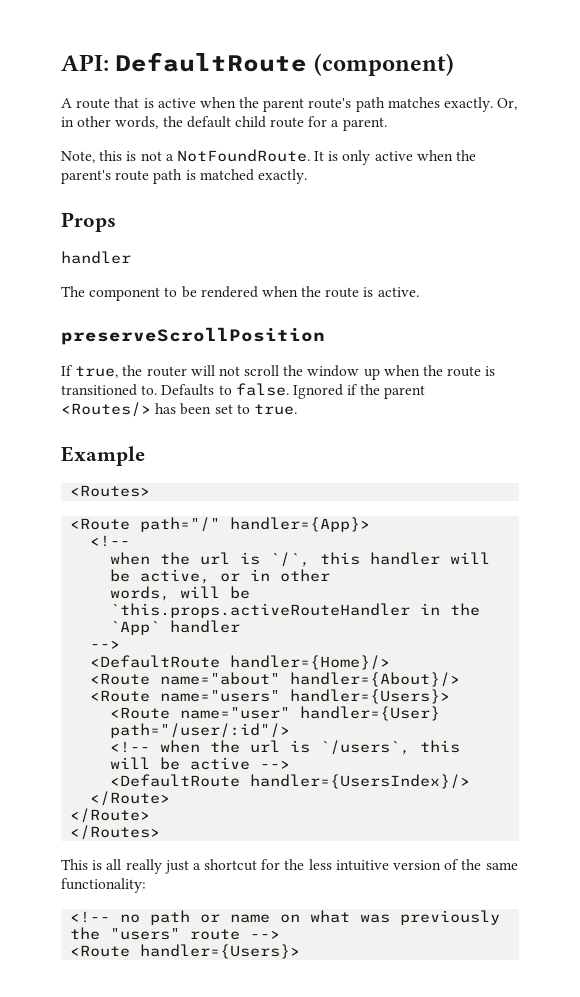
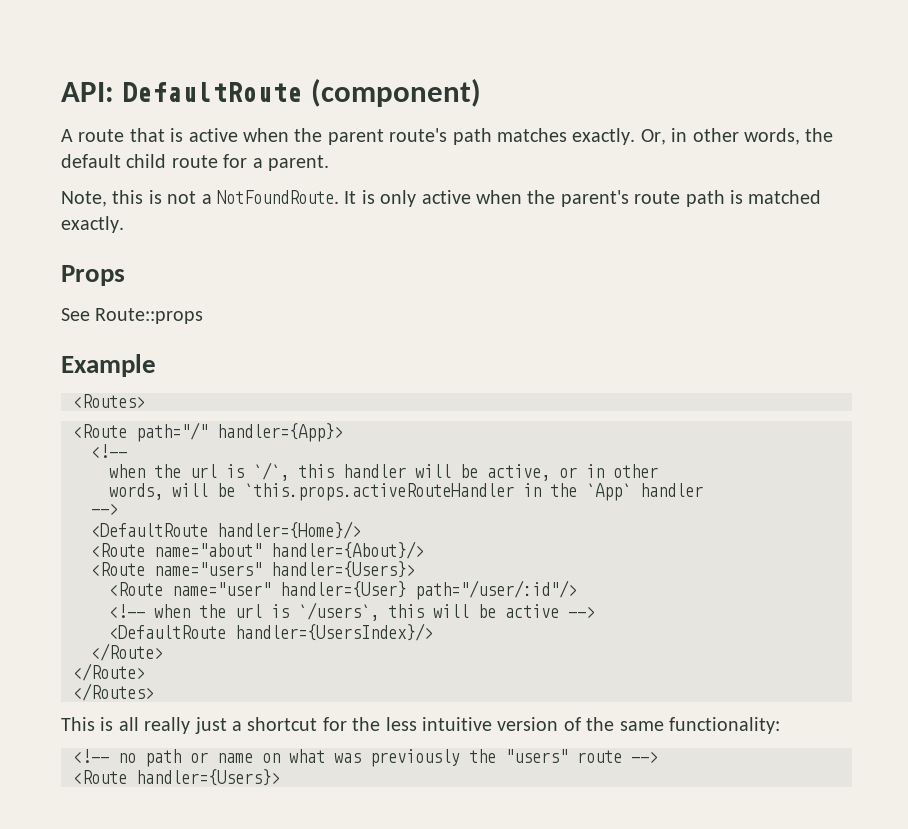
  Props
- handler
- The component to be rendered when the route is active.
- preserveScrollPosition
- If true, the router will not scroll the window up when the route is transitioned to. Defaults to false. Ignored if the parent <Routes/> has been set to true.
+ See Route::props

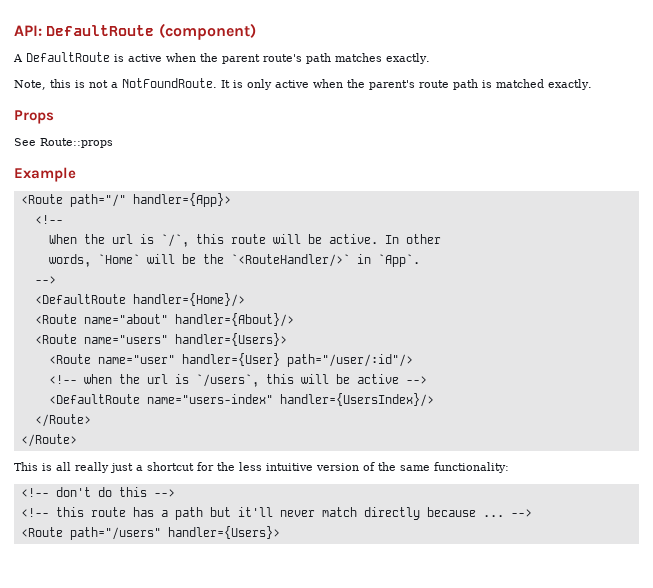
- A route that is active when the parent route's path matches exactly. Or, in other words, the default child route for a parent.
+ A DefaultRoute is active when the parent route's path matches exactly.
- <Routes>
- when the url is `/`, this handler will be active, or in other
+ When the url is `/`, this route will be active. In other
- words, will be `this.props.activeRouteHandler in the `App` handler
+ words, `Home` will be the `<RouteHandler/>` in `App`.
- <DefaultRoute handler={UsersIndex}/>
+ <DefaultRoute name="users-index" handler={UsersIndex}/>
- </Routes>
- <!-- no path or name on what was previously the "users" route -->
+ <!-- don't do this -->
+ <!-- this route has a path but it'll never match directly because ... -->
- <Route handler={Users}>
+ <Route path="/users" handler={Users}>

